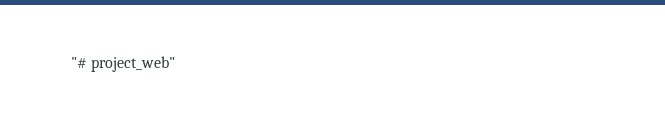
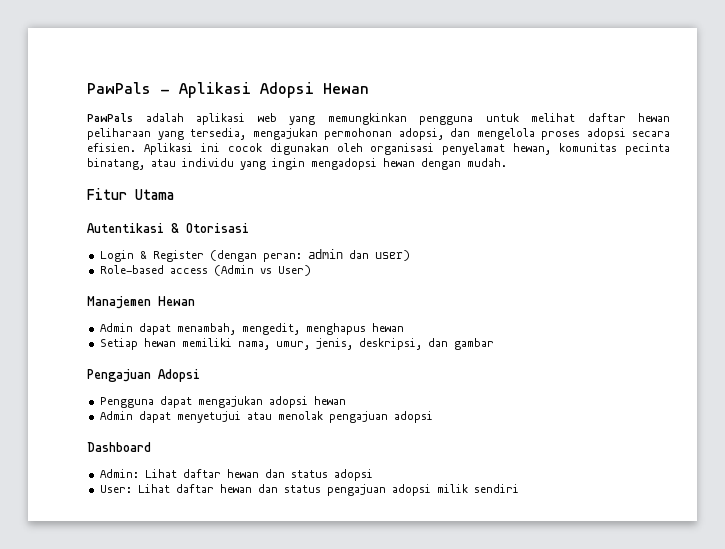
- "# project_web"
+ PawPals - Aplikasi Adopsi Hewan
+ PawPals adalah aplikasi web yang memungkinkan pengguna untuk melihat daftar hewan peliharaan yang tersedia, mengajukan permohonan adopsi, dan mengelola proses adopsi secara efisien. Aplikasi ini cocok digunakan oleh organisasi penyelamat hewan, komunitas pecinta binatang, atau individu yang ingin mengadopsi hewan dengan mudah.
+ Fitur Utama
+ Autentikasi & Otorisasi
+ Login & Register (dengan peran: admin dan user)
+ Role-based access (Admin vs User)
+ Manajemen Hewan
+ Admin dapat menambah, mengedit, menghapus hewan
+ Setiap hewan memiliki nama, umur, jenis, deskripsi, dan gambar
+ Pengajuan Adopsi
+ Pengguna dapat mengajukan adopsi hewan
+ Admin dapat menyetujui atau menolak pengajuan adopsi
+ Dashboard
+ Admin: Lihat daftar hewan dan status adopsi
+ User: Lihat daftar hewan dan status pengajuan adopsi milik sendiri

